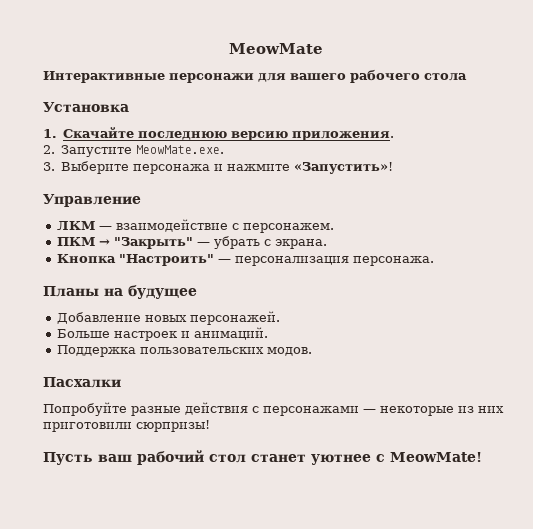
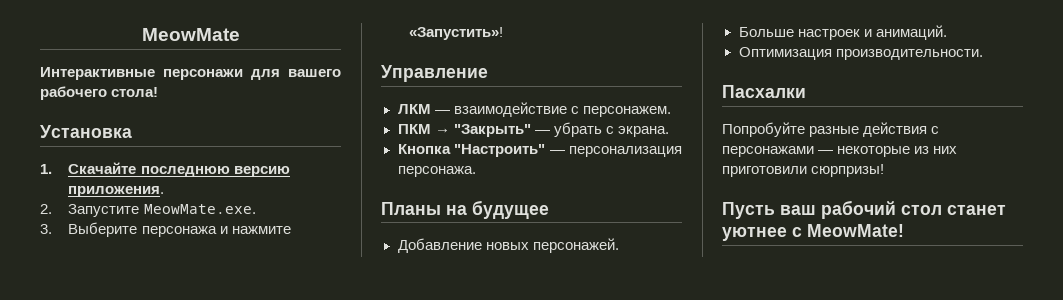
- Интерактивные персонажи для вашего рабочего стола
+ Интерактивные персонажи для вашего рабочего стола!
- Поддержка пользовательских модов.
+ Оптимизация производительности.

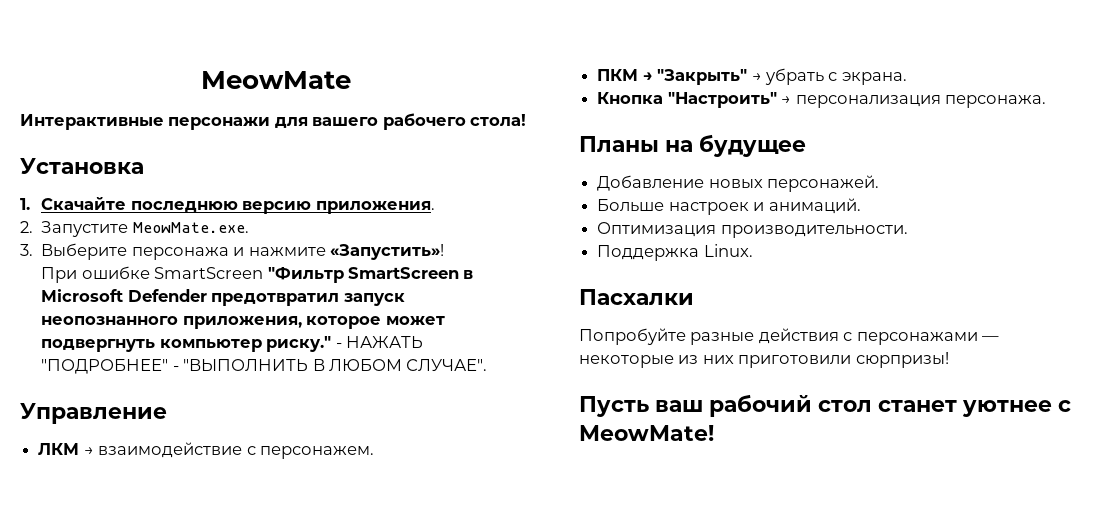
+ При ошибке SmartScreen "Фильтр SmartScreen в Microsoft Defender предотвратил запуск неопознанного приложения, которое может подвергнуть компьютер риску." - НАЖАТЬ "ПОДРОБНЕЕ" - "ВЫПОЛНИТЬ В ЛЮБОМ СЛУЧАЕ".
- ЛКМ — взаимодействие с персонажем.
+ ЛКМ → взаимодействие с персонажем.
- ПКМ → "Закрыть" — убрать с экрана.
+ ПКМ → "Закрыть" → убрать с экрана.
- Кнопка "Настроить" — персонализация персонажа.
+ Кнопка "Настроить" → персонализация персонажа.
+ Поддержка Linux.

